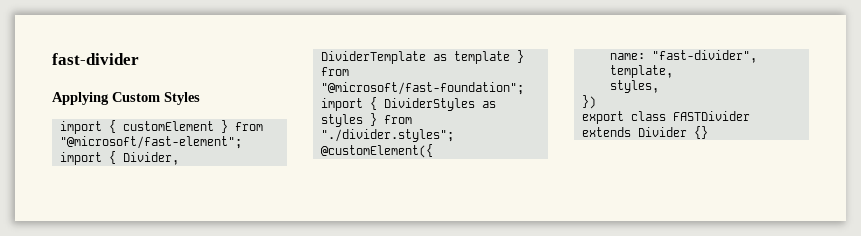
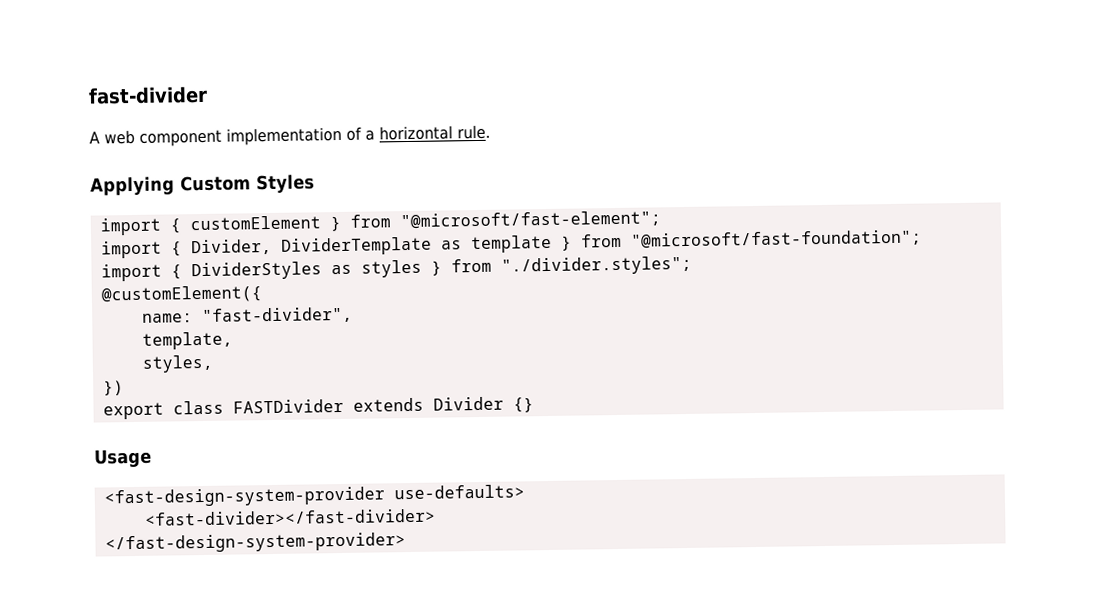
+ A web component implementation of a horizontal rule.
+ Usage
+ <fast-design-system-provider use-defaults>
+ <fast-divider></fast-divider>
+ </fast-design-system-provider>

